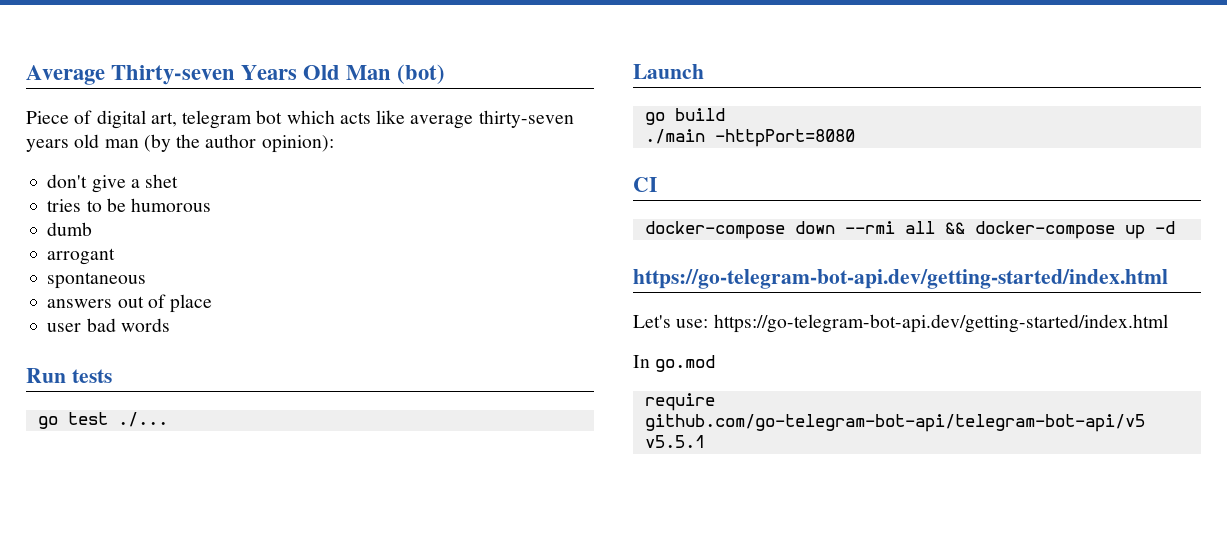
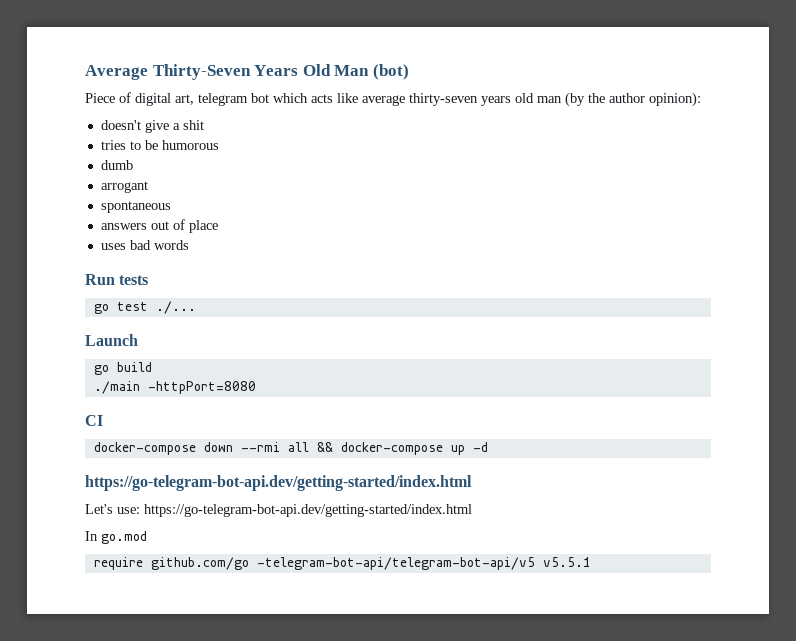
- Average Thirty-seven Years Old Man (bot)
+ Average Thirty-Seven Years Old Man (bot)
- don't give a shet
+ doesn't give a shit
- user bad words
+ uses bad words
- require github.com/go-telegram-bot-api/telegram-bot-api/v5 v5.5.1
+ require github.com/go -telegram-bot-api/telegram-bot-api/v5 v5.5.1

